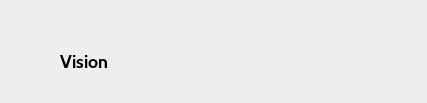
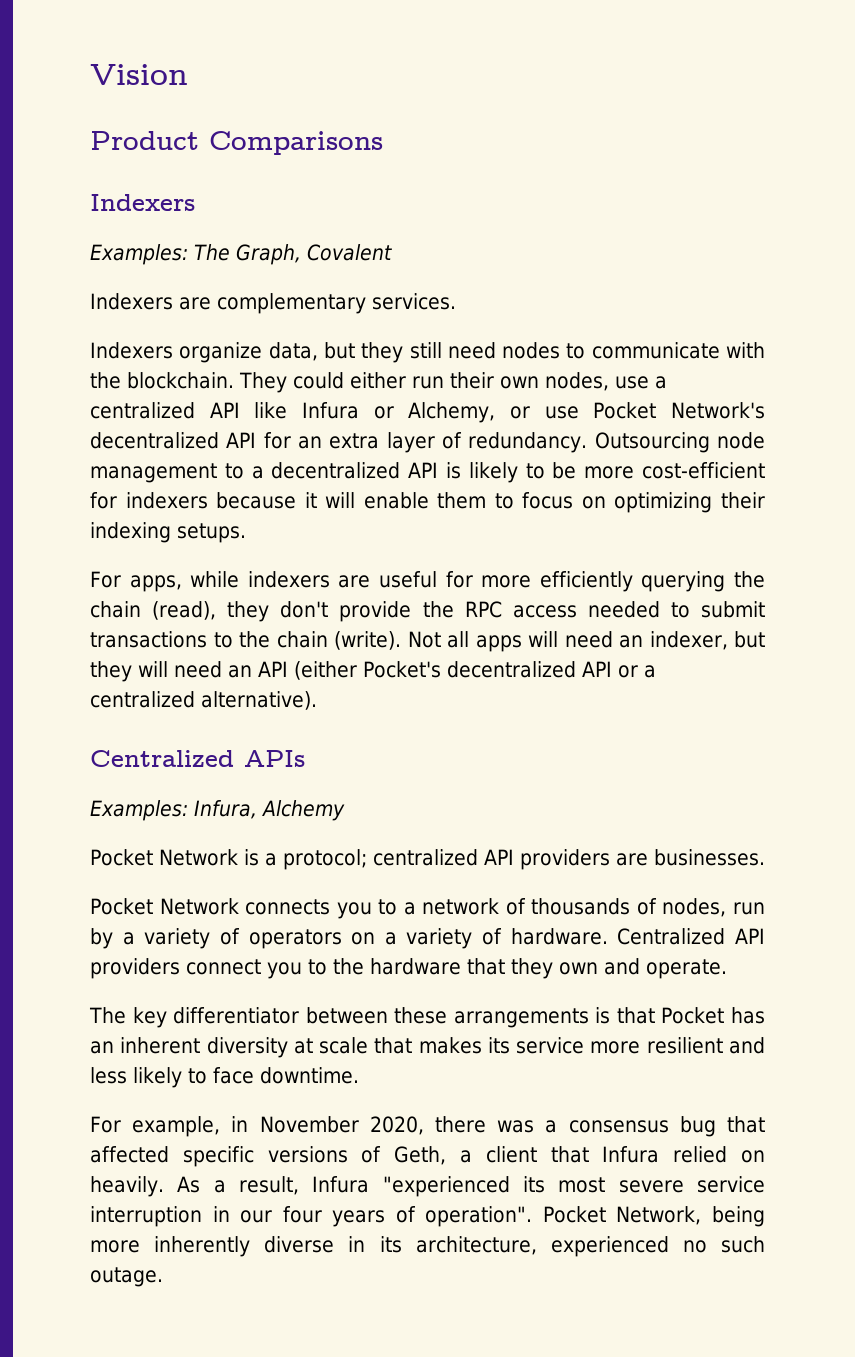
+ Product Comparisons
+ Indexers
+ Examples: The Graph, Covalent
+ Indexers are complementary services.
+ Indexers organize data, but they still need nodes to communicate with the blockchain. They could either run their own nodes, use a centralized API like Infura or Alchemy, or use Pocket Network's decentralized API for an extra layer of redundancy. Outsourcing node management to a decentralized API is likely to be more cost-efficient for indexers because it will enable them to focus on optimizing their indexing setups.
+ For apps, while indexers are useful for more efficiently querying the chain (read), they don't provide the RPC access needed to submit transactions to the chain (write). Not all apps will need an indexer, but they will need an API (either Pocket's decentralized API or a centralized alternative).
+ Centralized APIs
+ Examples: Infura, Alchemy
+ Pocket Network is a protocol; centralized API providers are businesses.
+ Pocket Network connects you to a network of thousands of nodes, run by a variety of operators on a variety of hardware. Centralized API providers connect you to the hardware that they own and operate.
+ The key differentiator between these arrangements is that Pocket has an inherent diversity at scale that makes its service more resilient and less likely to face downtime.
+ For example, in November 2020, there was a consensus bug that affected specific versions of Geth, a client that Infura relied on heavily. As a result, Infura "experienced its most severe service interruption in our four years of operation". Pocket Network, being more inherently diverse in its architecture, experienced no such outage.

